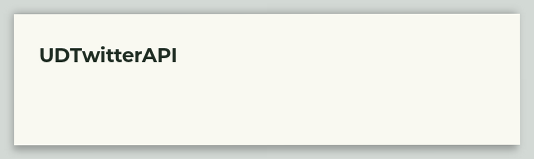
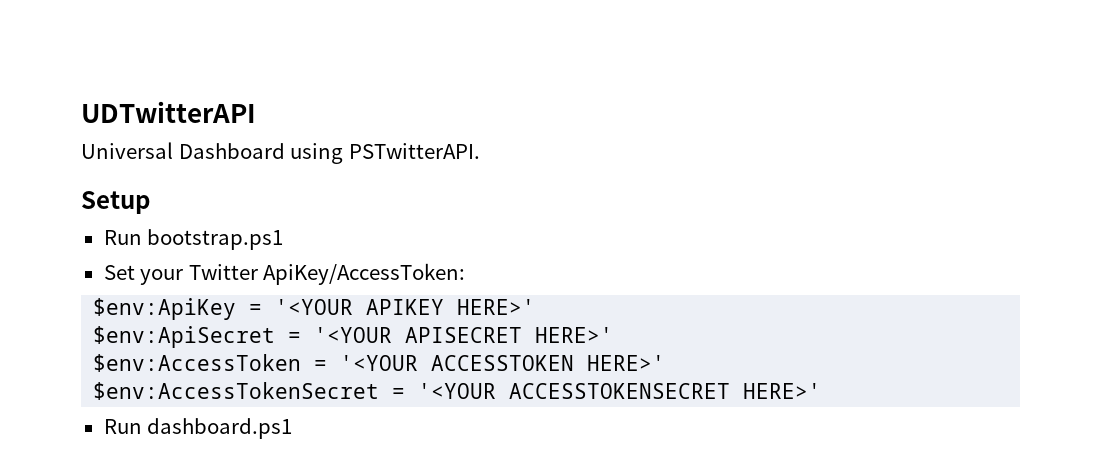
+ Universal Dashboard using PSTwitterAPI.
+ Setup
+ Run bootstrap.ps1
+ Set your Twitter ApiKey/AccessToken:
+ $env:ApiKey = '<YOUR APIKEY HERE>'
+ $env:ApiSecret = '<YOUR APISECRET HERE>'
+ $env:AccessToken = '<YOUR ACCESSTOKEN HERE>'
+ $env:AccessTokenSecret = '<YOUR ACCESSTOKENSECRET HERE>'
+ Run dashboard.ps1

